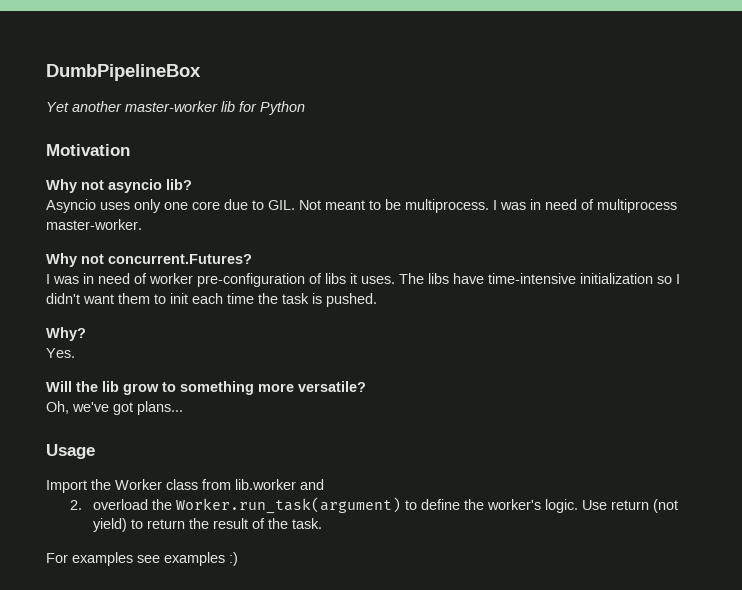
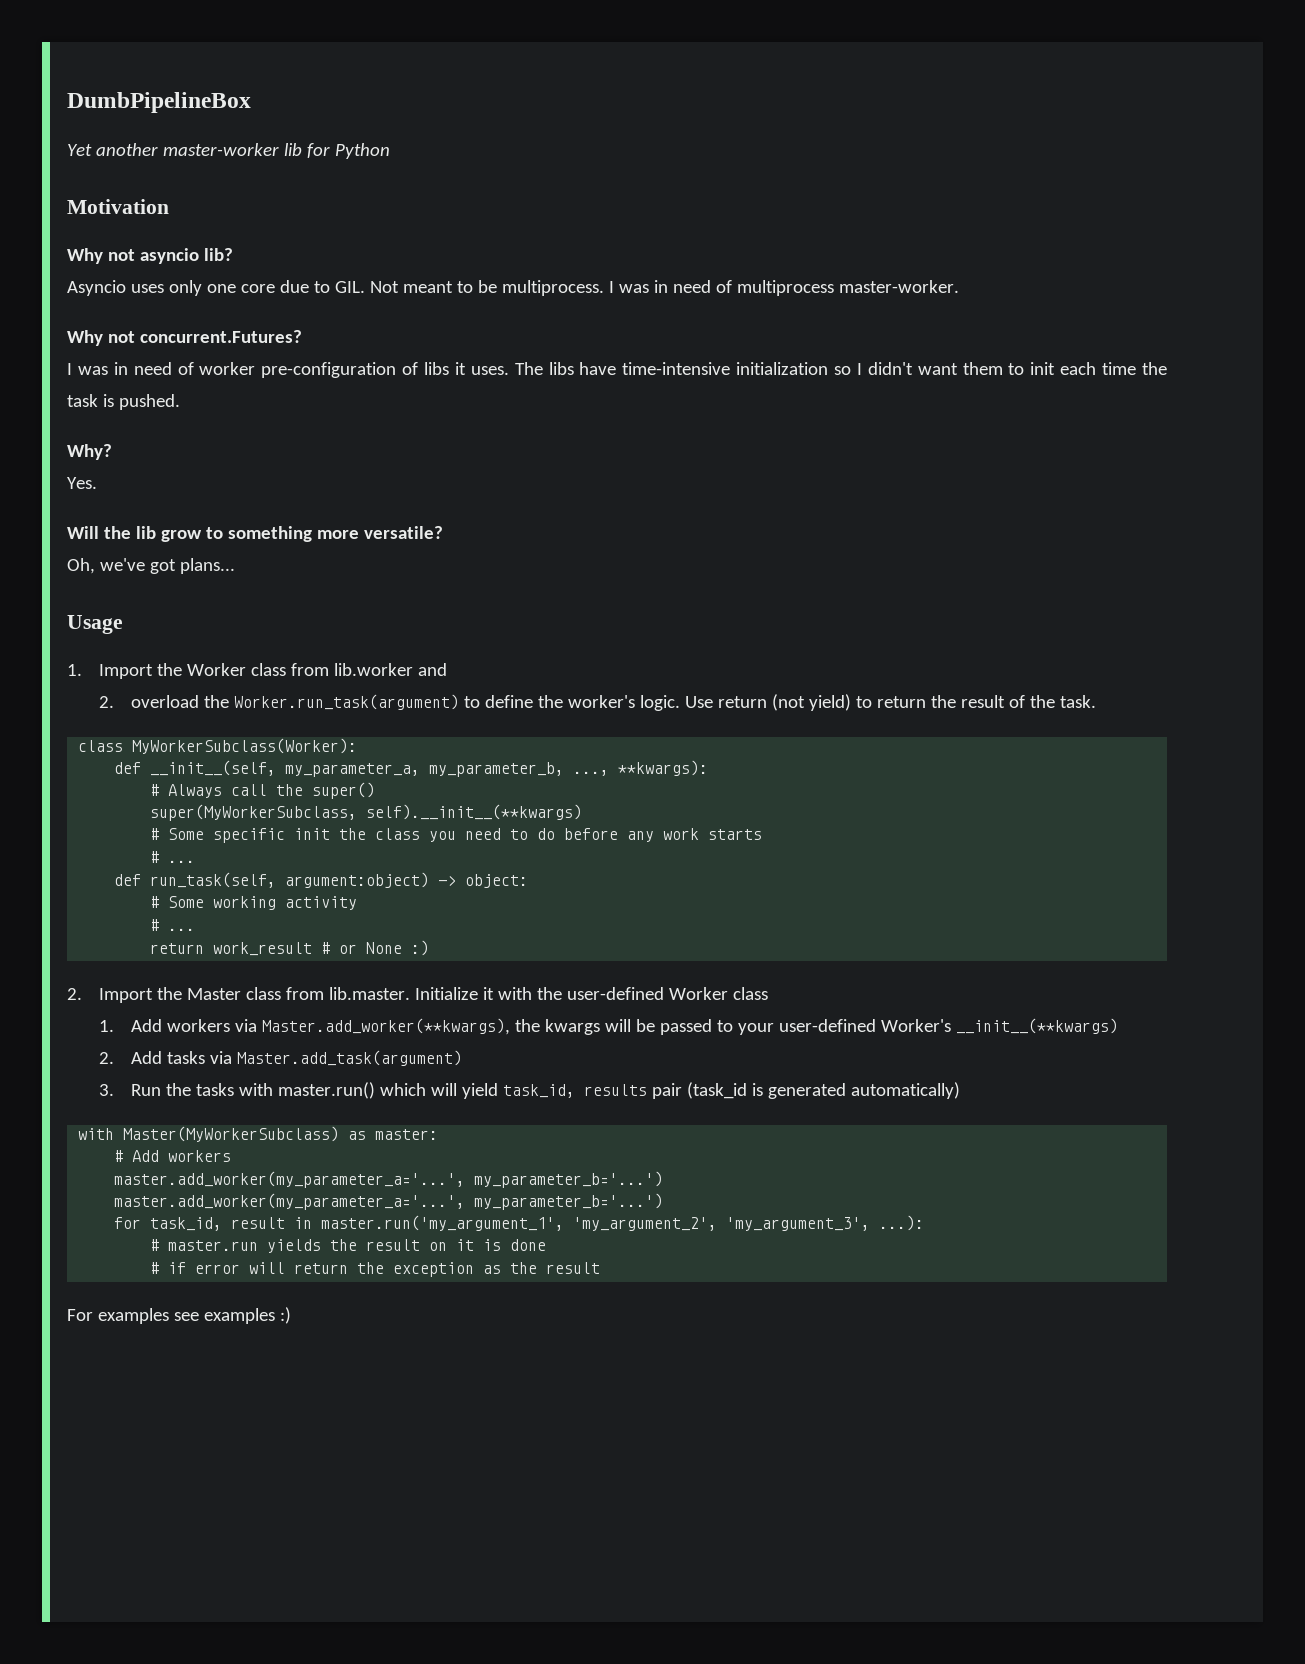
- Import the Worker class from lib.worker and
+ 1. Import the Worker class from lib.worker and
+ class MyWorkerSubclass(Worker):
+ def __init__(self, my_parameter_a, my_parameter_b, ..., **kwargs):
+ # Always call the super()
+ super(MyWorkerSubclass, self).__init__(**kwargs)
+ # Some specific init the class you need to do before any work starts
+ # ...
+ def run_task(self, argument:object) -> object:
+ # Some working activity
+ # ...
+ return work_result # or None :)
+ 2. Import the Master class from lib.master. Initialize it with the user-defined Worker class
+ 1. Add workers via Master.add_worker(**kwargs), the kwargs will be passed to your user-defined Worker's __init__(**kwargs)
+ 2. Add tasks via Master.add_task(argument)
+ 3. Run the tasks with master.run() which will yield task_id, results pair (task_id is generated automatically)
+ with Master(MyWorkerSubclass) as master:
+ # Add workers
+ master.add_worker(my_parameter_a='...', my_parameter_b='...')
+ master.add_worker(my_parameter_a='...', my_parameter_b='...')
+ for task_id, result in master.run('my_argument_1', 'my_argument_2', 'my_argument_3', ...):
+ # master.run yields the result on it is done
+ # if error will return the exception as the result

